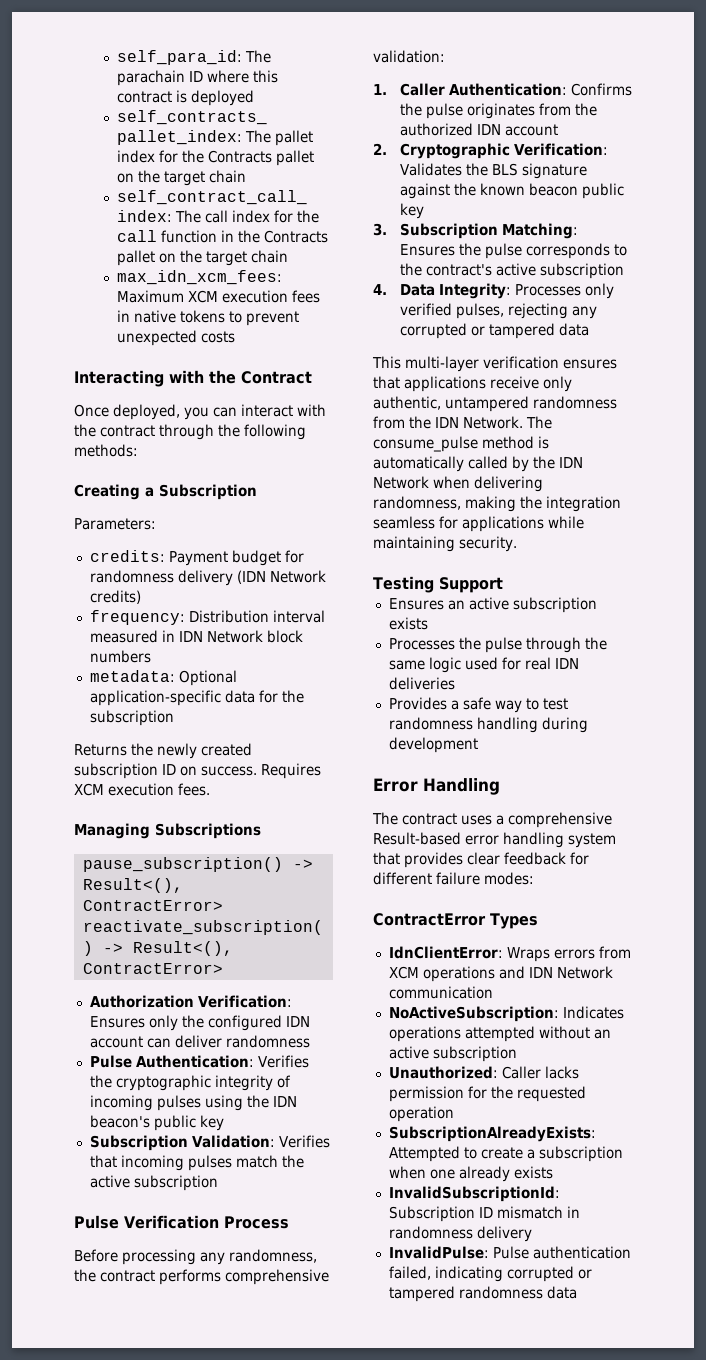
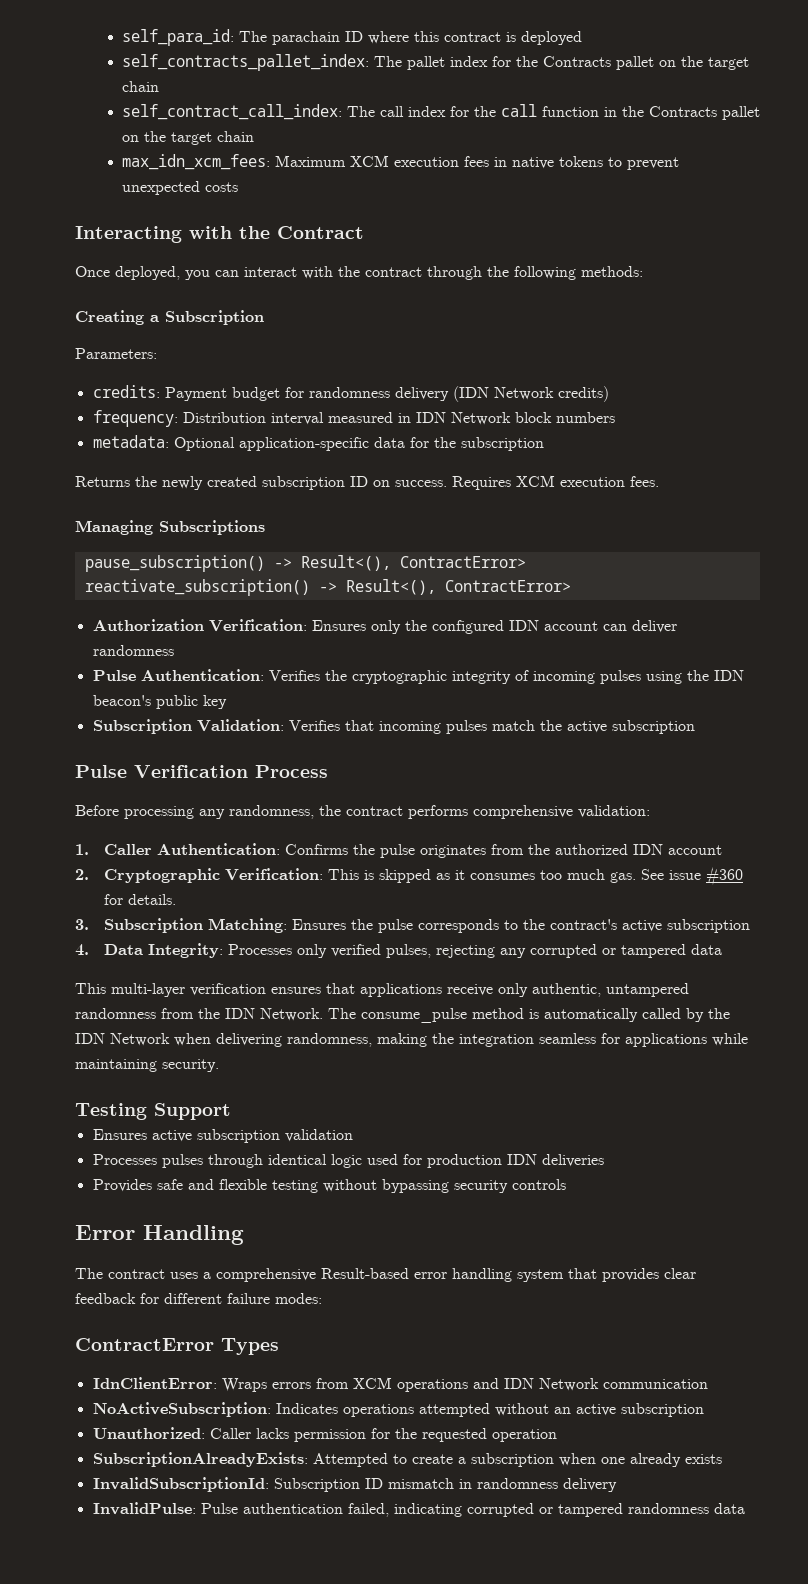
- 2. Cryptographic Verification: Validates the BLS signature against the known beacon public key
+ 2. Cryptographic Verification: This is skipped as it consumes too much gas. See issue #360 for details.
- Ensures an active subscription exists
- Processes the pulse through the same logic used for real IDN deliveries
+ Ensures active subscription validation
+ Processes pulses through identical logic used for production IDN deliveries
- Provides a safe way to test randomness handling during development
+ Provides safe and flexible testing without bypassing security controls

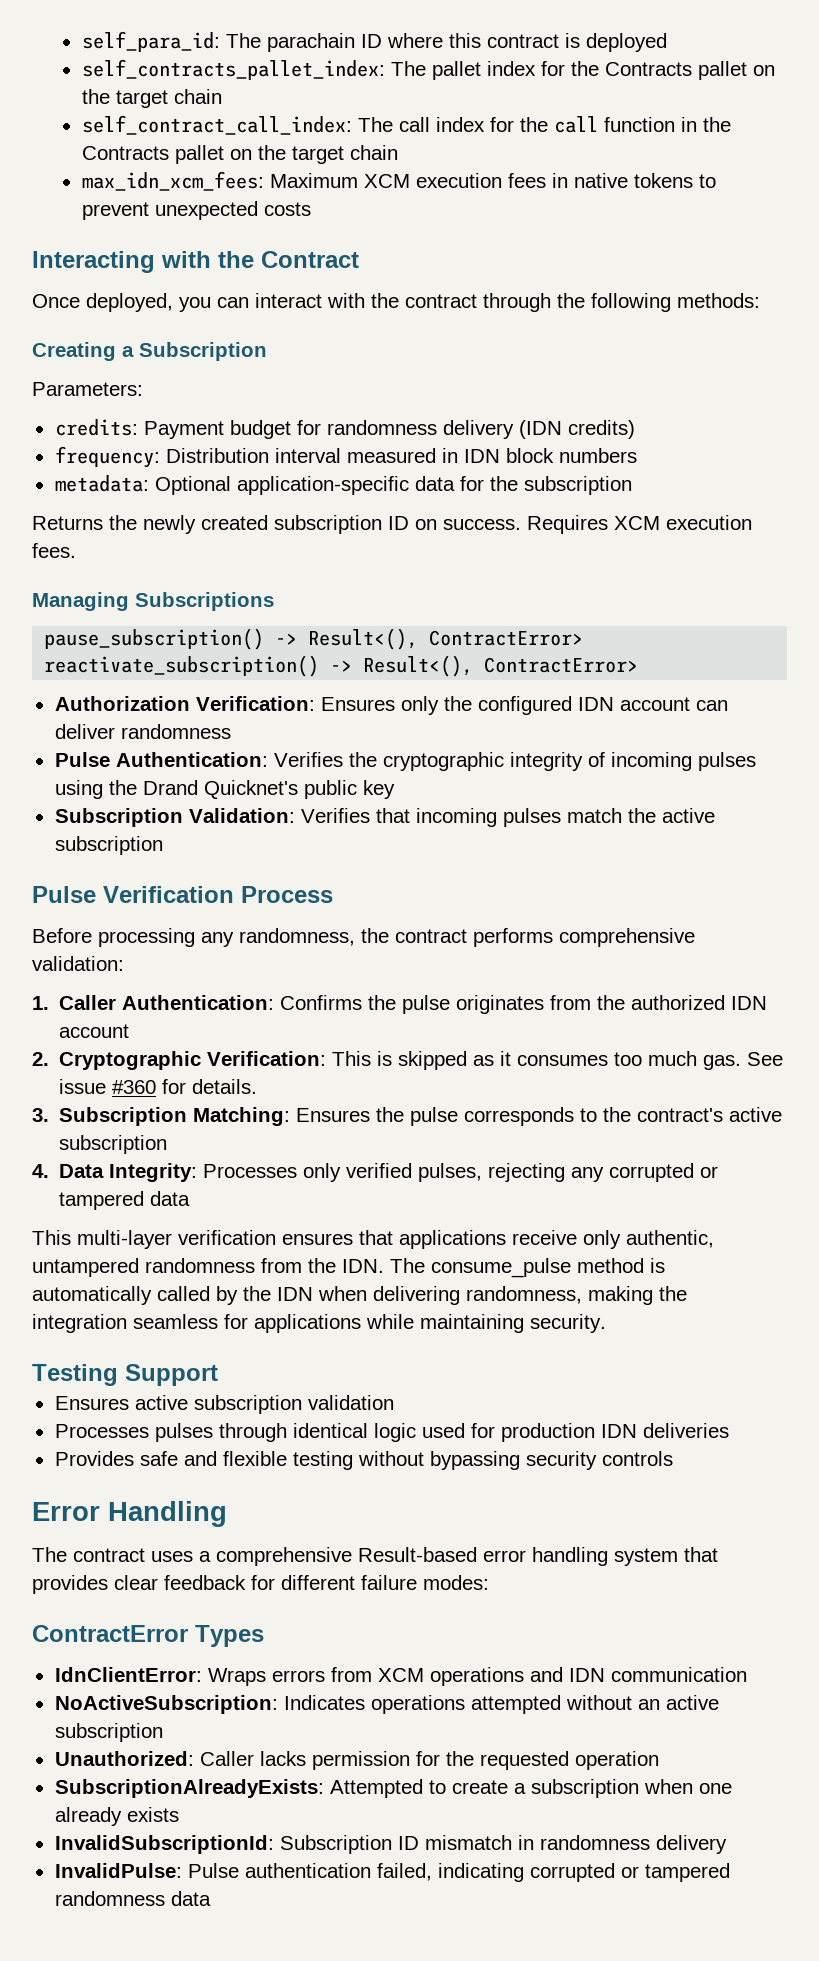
- credits: Payment budget for randomness delivery (IDN Network credits)
+ credits: Payment budget for randomness delivery (IDN credits)
- frequency: Distribution interval measured in IDN Network block numbers
+ frequency: Distribution interval measured in IDN block numbers
- Pulse Authentication: Verifies the cryptographic integrity of incoming pulses using the IDN beacon's public key
+ Pulse Authentication: Verifies the cryptographic integrity of incoming pulses using the Drand Quicknet's public key
- This multi-layer verification ensures that applications receive only authentic, untampered randomness from the IDN Network. The consume_pulse method is automatically called by the IDN Network when delivering randomness, making the integration seamless for applications while maintaining security.
+ This multi-layer verification ensures that applications receive only authentic, untampered randomness from the IDN. The consume_pulse method is automatically called by the IDN when delivering randomness, making the integration seamless for applications while maintaining security.
- IdnClientError: Wraps errors from XCM operations and IDN Network communication
+ IdnClientError: Wraps errors from XCM operations and IDN communication

